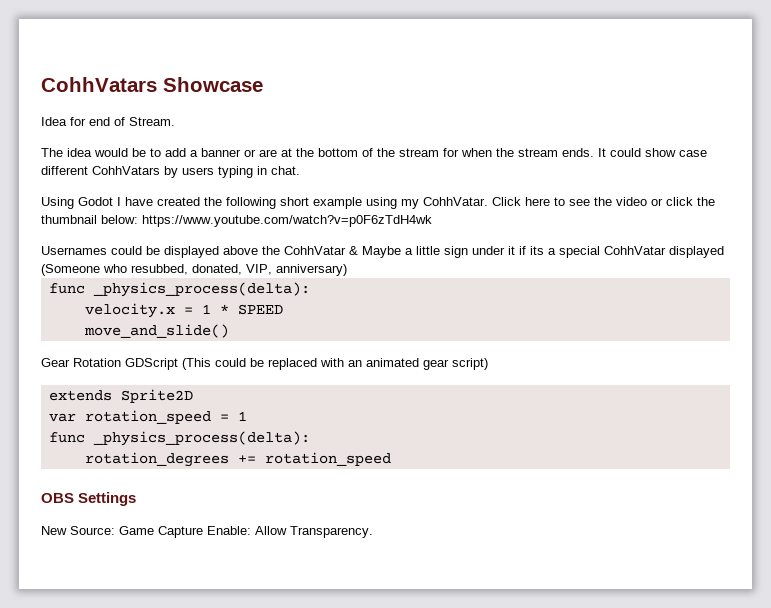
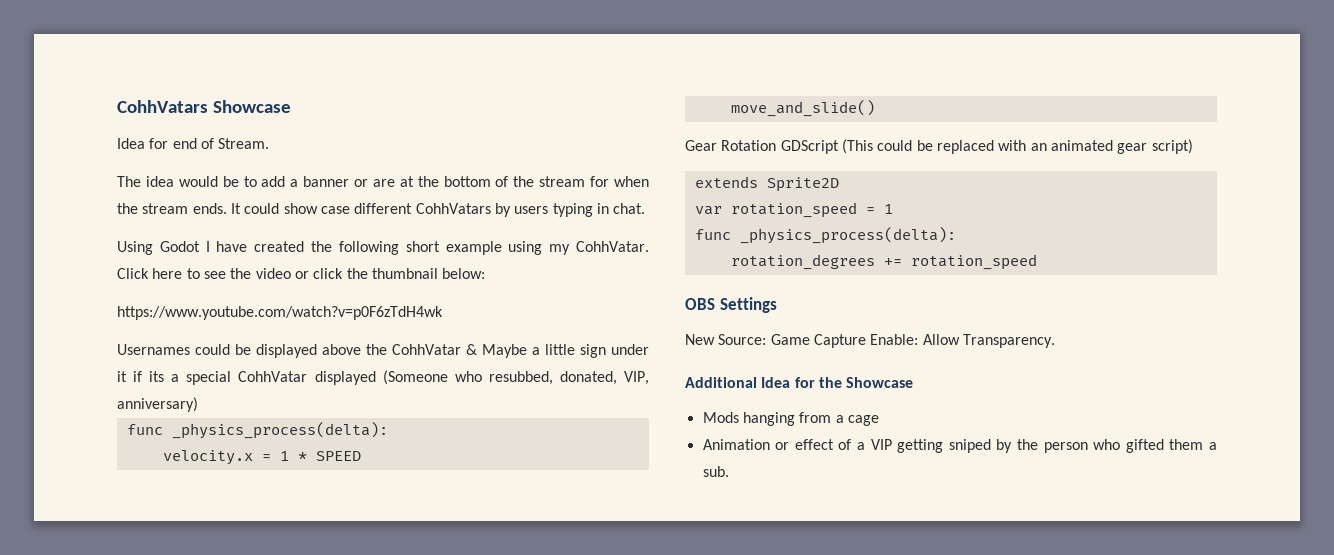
- Click here to see the video or click the thumbnail below: https://www.youtube.com/watch?v=p0F6zTdH4wk
+ Click here to see the video or click the thumbnail below:
+ https://www.youtube.com/watch?v=p0F6zTdH4wk
+ Additional Idea for the Showcase
+ Mods hanging from a cage
+ Animation or effect of a VIP getting sniped by the person who gifted them a sub.

